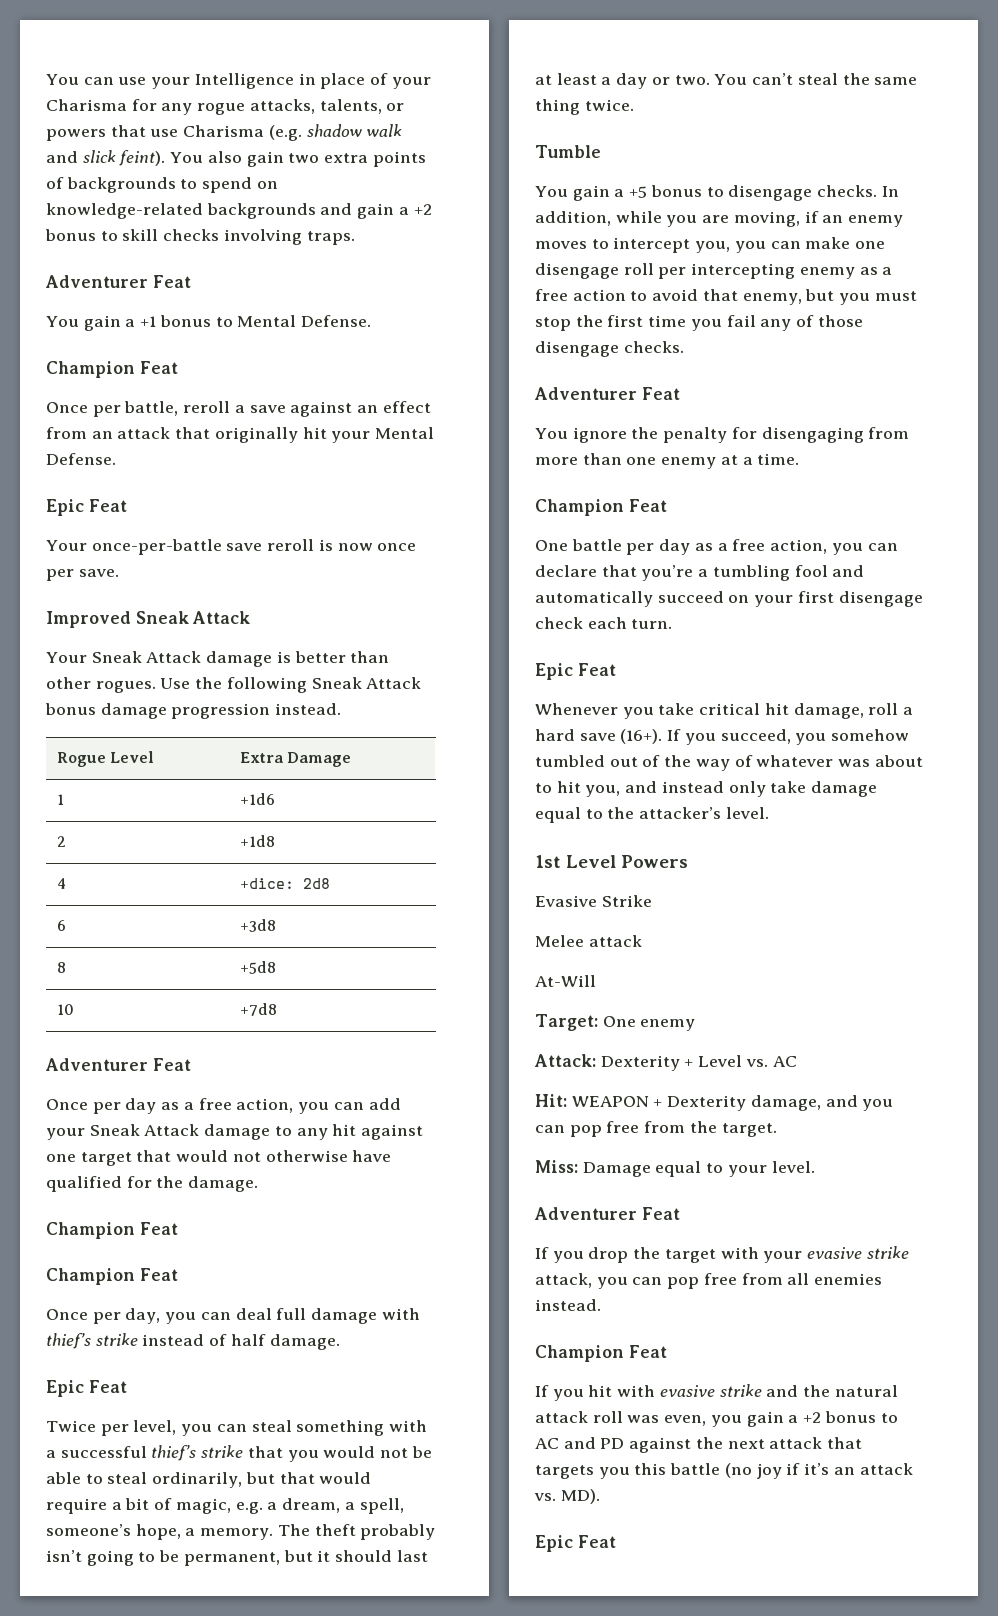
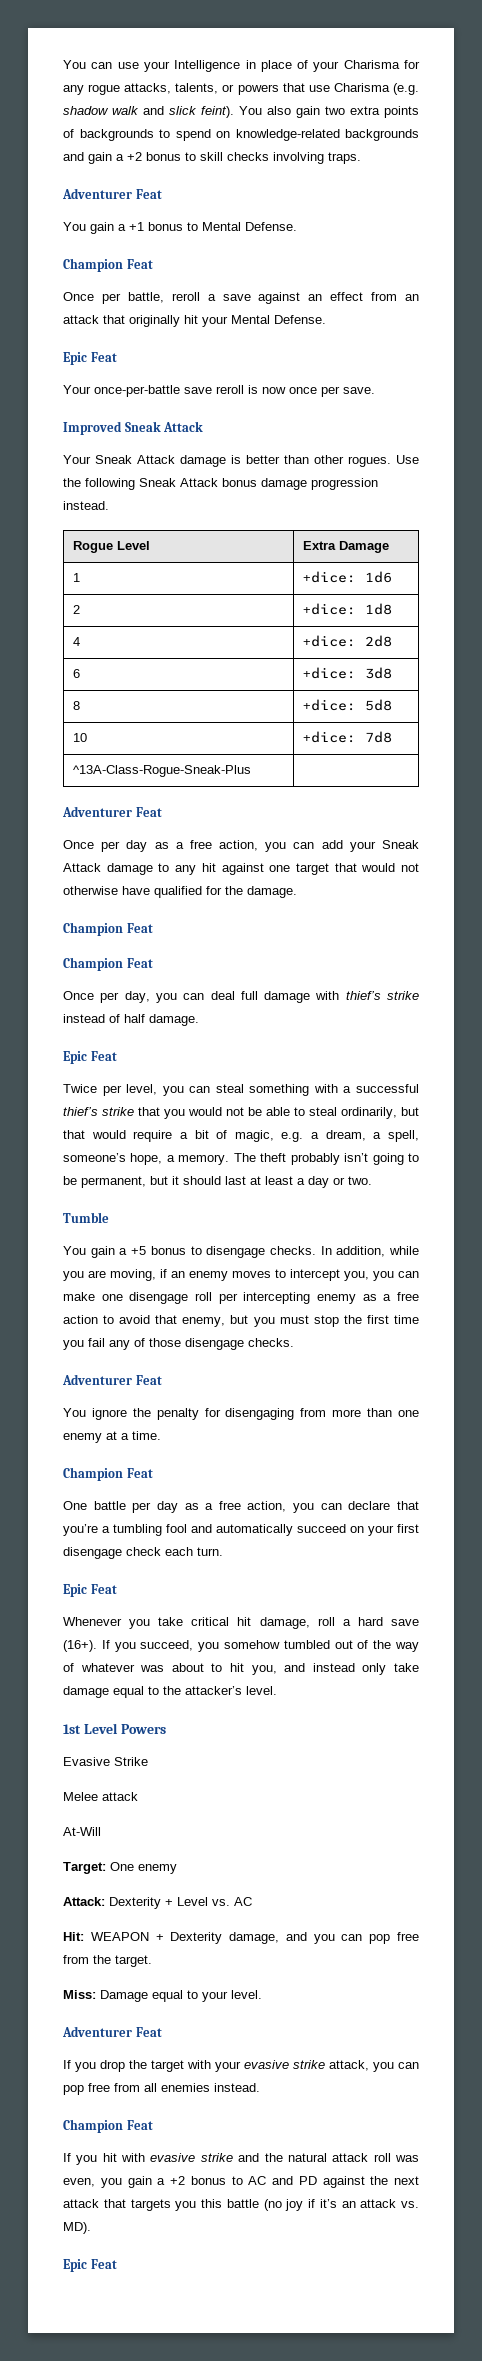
- 1 | +1d6
+ 1 | +dice: 1d6
- 2 | +1d8
+ 2 | +dice: 1d8
- 6 | +3d8
+ 6 | +dice: 3d8
- 8 | +5d8
+ 8 | +dice: 5d8
- 10 | +7d8
+ 10 | +dice: 7d8
+ ^13A-Class-Rogue-Sneak-Plus |
- You can’t steal the same thing twice.

